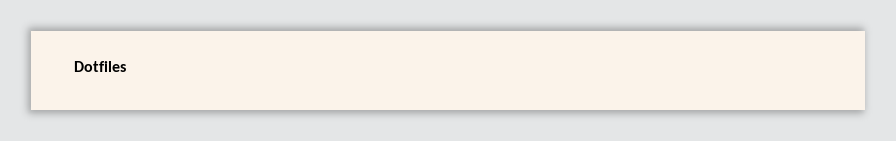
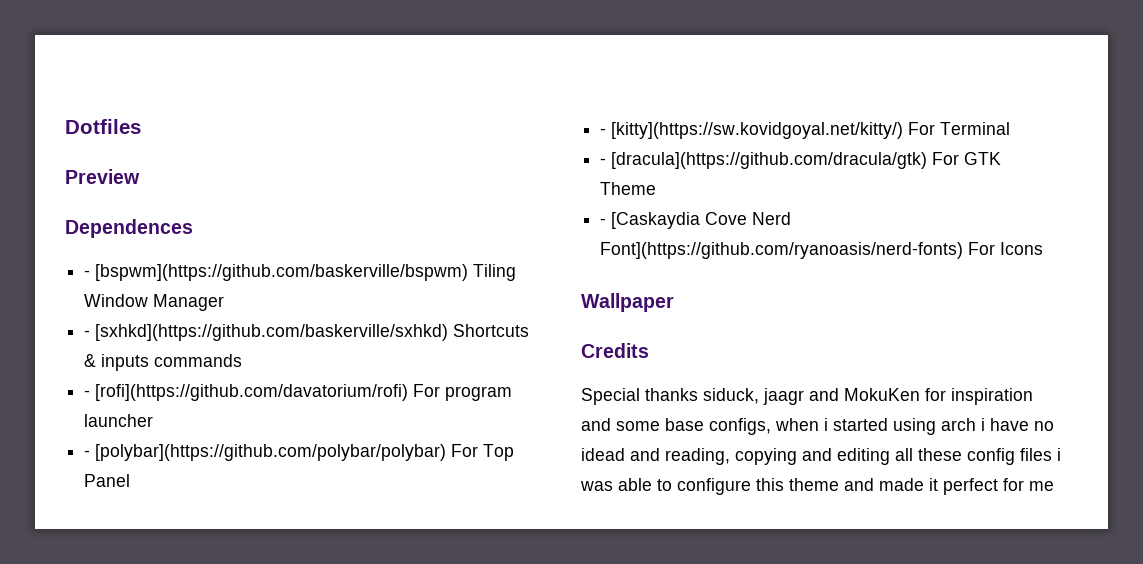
+ Preview
+ Dependences
+ - [bspwm](https://github.com/baskerville/bspwm) Tiling Window Manager
+ - [sxhkd](https://github.com/baskerville/sxhkd) Shortcuts & inputs commands
+ - [rofi](https://github.com/davatorium/rofi) For program launcher
+ - [polybar](https://github.com/polybar/polybar) For Top Panel
+ - [kitty](https://sw.kovidgoyal.net/kitty/) For Terminal
+ - [dracula](https://github.com/dracula/gtk) For GTK Theme
+ - [Caskaydia Cove Nerd Font](https://github.com/ryanoasis/nerd-fonts) For Icons
+ Wallpaper
+ Credits
+ Special thanks siduck, jaagr and MokuKen for inspiration and some base configs, when i started using arch i have no idead and reading, copying and editing all these config files i was able to configure this theme and made it perfect for me

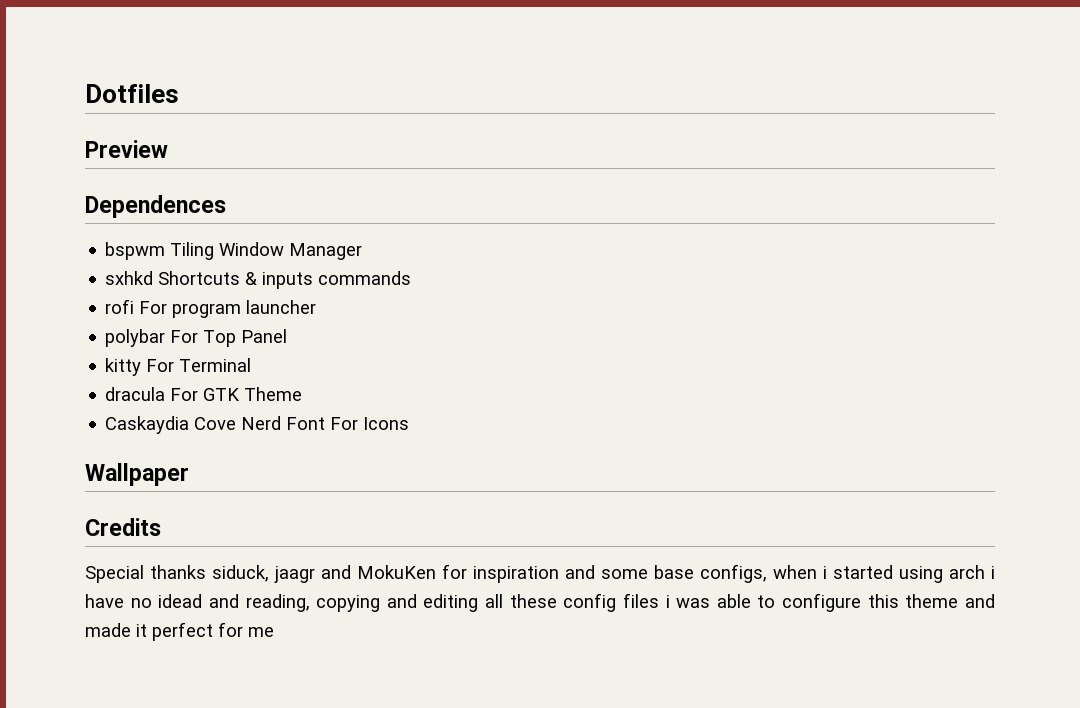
- - [bspwm](https://github.com/baskerville/bspwm) Tiling Window Manager
+ bspwm Tiling Window Manager
- - [sxhkd](https://github.com/baskerville/sxhkd) Shortcuts & inputs commands
+ sxhkd Shortcuts & inputs commands
- - [rofi](https://github.com/davatorium/rofi) For program launcher
+ rofi For program launcher
- - [polybar](https://github.com/polybar/polybar) For Top Panel
+ polybar For Top Panel
- - [kitty](https://sw.kovidgoyal.net/kitty/) For Terminal
+ kitty For Terminal
- - [dracula](https://github.com/dracula/gtk) For GTK Theme
+ dracula For GTK Theme
- - [Caskaydia Cove Nerd Font](https://github.com/ryanoasis/nerd-fonts) For Icons
+ Caskaydia Cove Nerd Font For Icons

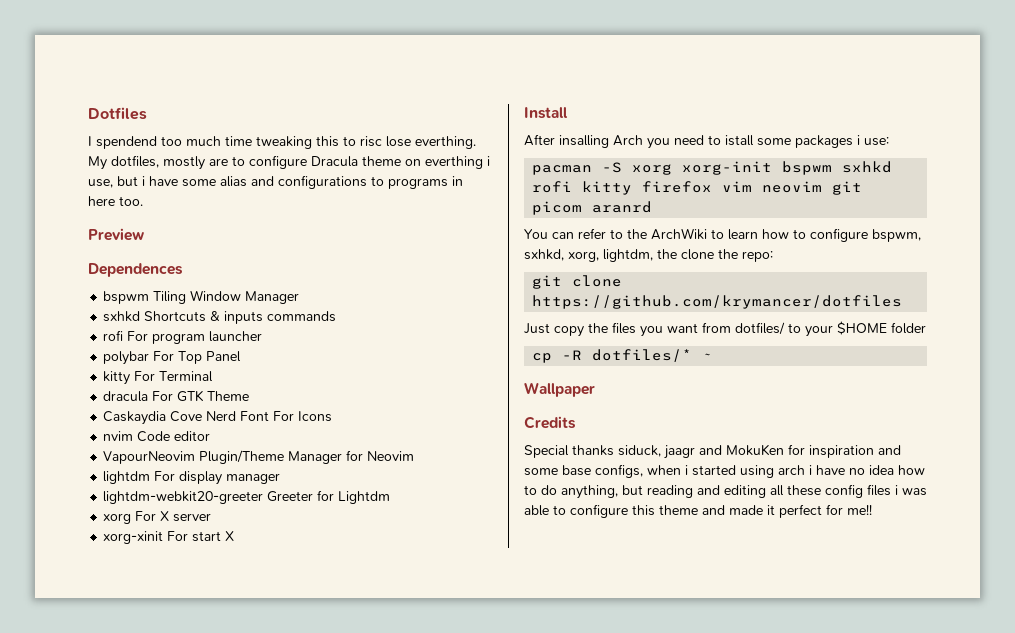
+ I spendend too much time tweaking this to risc lose everthing. My dotfiles, mostly are to configure Dracula theme on everthing i use, but i have some alias and configurations to programs in here too.
+ nvim Code editor
+ VapourNeovim Plugin/Theme Manager for Neovim
+ lightdm For display manager
+ lightdm-webkit20-greeter Greeter for Lightdm
+ xorg For X server
+ xorg-xinit For start X
+ Install
+ After insalling Arch you need to istall some packages i use:
+ pacman -S xorg xorg-init bspwm sxhkd rofi kitty firefox vim neovim git picom aranrd
+ You can refer to the ArchWiki to learn how to configure bspwm, sxhkd, xorg, lightdm, the clone the repo:
+ git clone https://github.com/krymancer/dotfiles
+ Just copy the files you want from dotfiles/ to your $HOME folder
+ cp -R dotfiles/* ~
- Special thanks siduck, jaagr and MokuKen for inspiration and some base configs, when i started using arch i have no idead and reading, copying and editing all these config files i was able to configure this theme and made it perfect for me
+ Special thanks siduck, jaagr and MokuKen for inspiration and some base configs, when i started using arch i have no idea how to do anything, but reading and editing all these config files i was able to configure this theme and made it perfect for me!!

